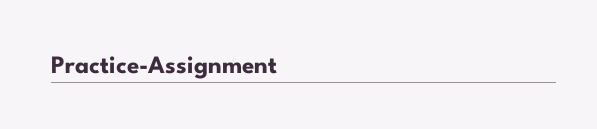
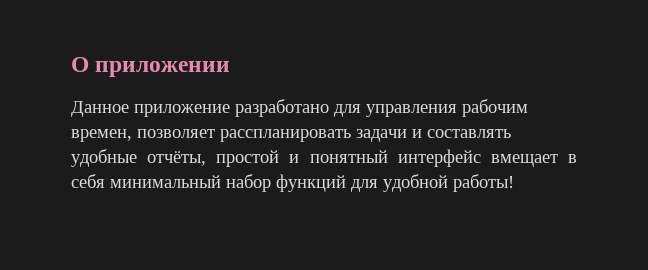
- Practice-Assignment
+ О приложении
+ Данное приложение разработано для управления рабочим времен, позволяет расспланировать задачи и составлять удобные отчёты, простой и понятный интерфейс вмещает в себя минимальный набор функций для удобной работы!

